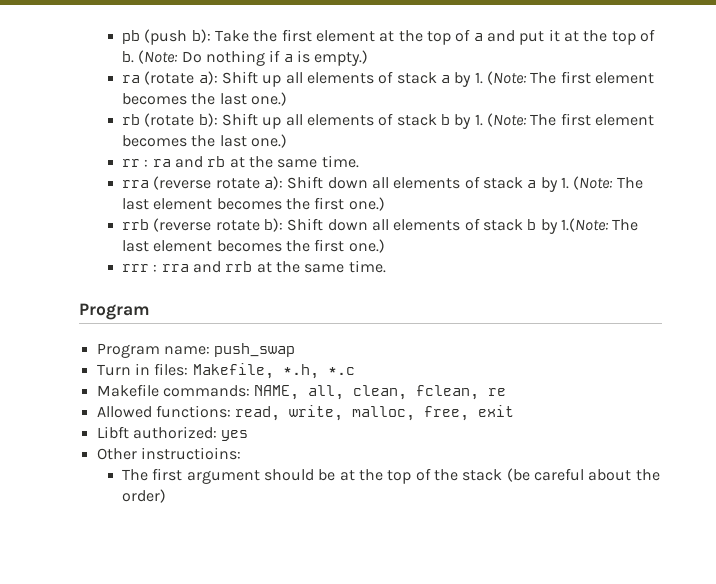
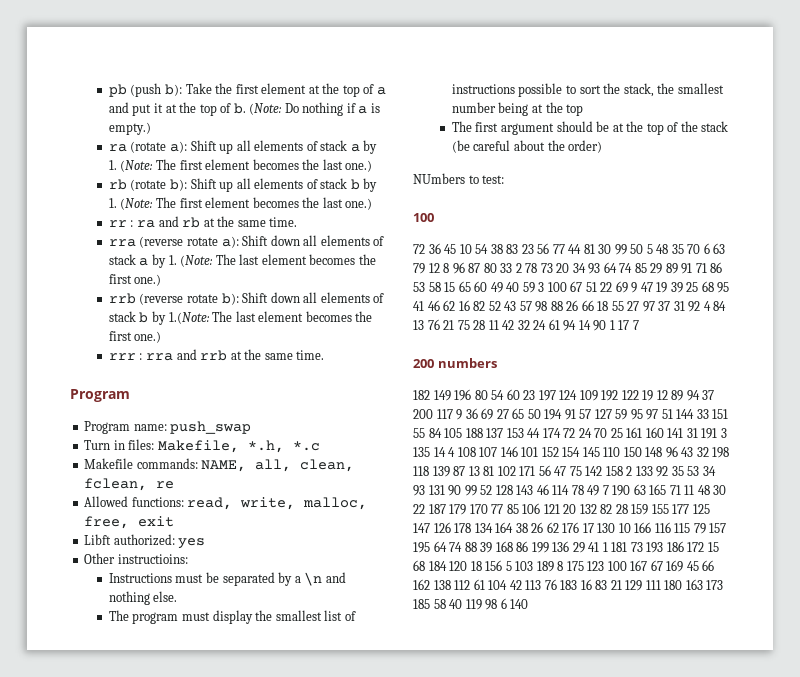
+ Instructions must be separated by a \n and nothing else.
+ The program must display the smallest list of instructions possible to sort the stack, the smallest number being at the top
+ NUmbers to test:
+ 100
+ 72 36 45 10 54 38 83 23 56 77 44 81 30 99 50 5 48 35 70 6 63 79 12 8 96 87 80 33 2 78 73 20 34 93 64 74 85 29 89 91 71 86 53 58 15 65 60 49 40 59 3 100 67 51 22 69 9 47 19 39 25 68 95 41 46 62 16 82 52 43 57 98 88 26 66 18 55 27 97 37 31 92 4 84 13 76 21 75 28 11 42 32 24 61 94 14 90 1 17 7
+ 200 numbers
+ 182 149 196 80 54 60 23 197 124 109 192 122 19 12 89 94 37 200 117 9 36 69 27 65 50 194 91 57 127 59 95 97 51 144 33 151 55 84 105 188 137 153 44 174 72 24 70 25 161 160 141 31 191 3 135 14 4 108 107 146 101 152 154 145 110 150 148 96 43 32 198 118 139 87 13 81 102 171 56 47 75 142 158 2 133 92 35 53 34 93 131 90 99 52 128 143 46 114 78 49 7 190 63 165 71 11 48 30 22 187 179 170 77 85 106 121 20 132 82 28 159 155 177 125 147 126 178 134 164 38 26 62 176 17 130 10 166 116 115 79 157 195 64 74 88 39 168 86 199 136 29 41 1 181 73 193 186 172 15 68 184 120 18 156 5 103 189 8 175 123 100 167 67 169 45 66 162 138 112 61 104 42 113 76 183 16 83 21 129 111 180 163 173 185 58 40 119 98 6 140

